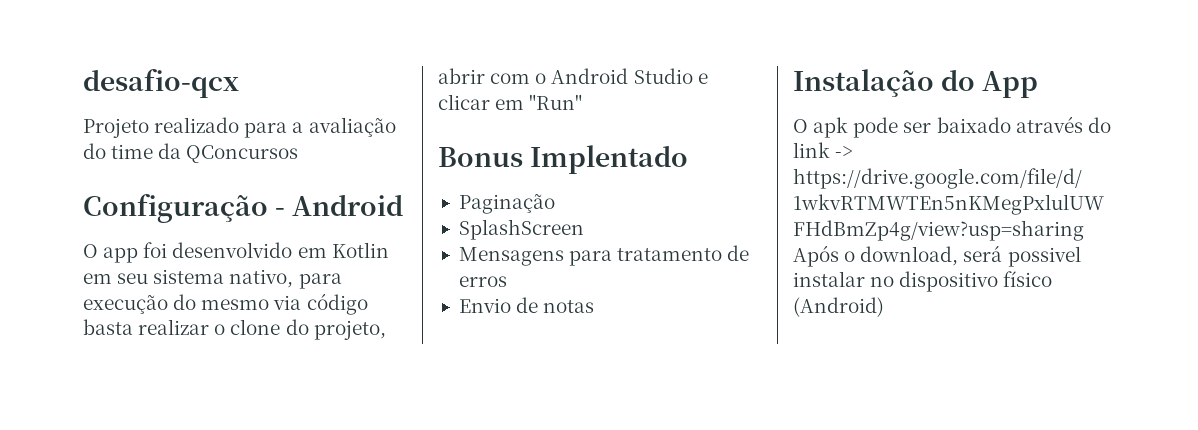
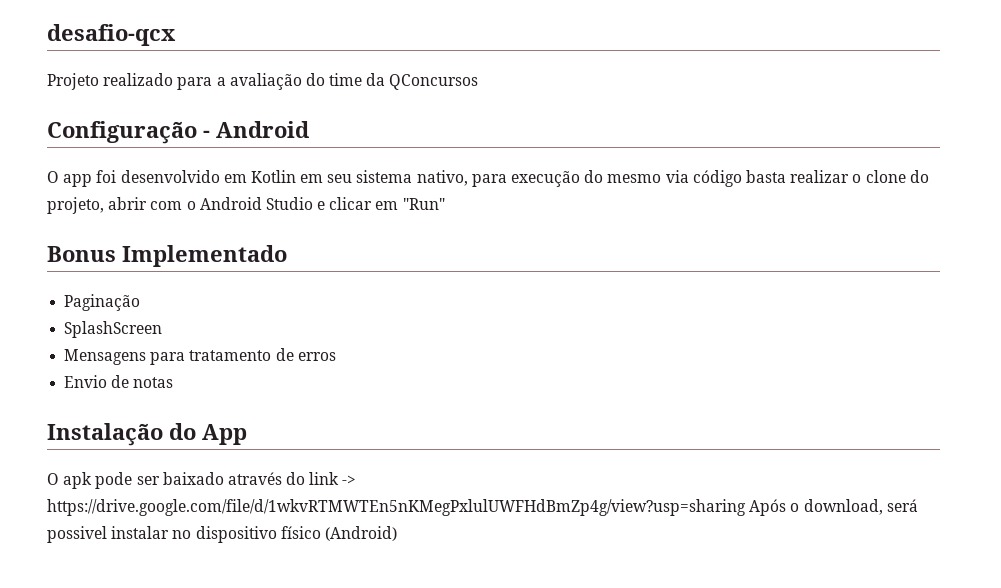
- Bonus Implentado
+ Bonus Implementado

